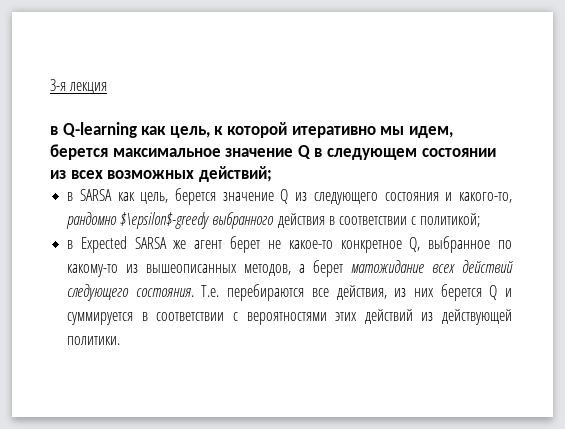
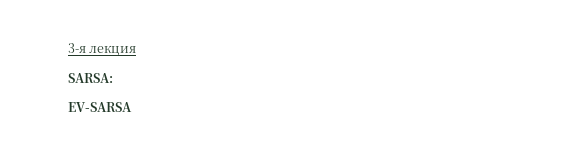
- в Q-learning как цель, к которой итеративно мы идем, берется максимальное значение Q в следующем состоянии из всех возможных действий;
- в SARSA как цель, берется значение Q из следующего состояния и какого-то, рандомно $\epsilon$-greedy выбранного действия в соответствии с политикой;
- в Expected SARSA же агент берет не какое-то конкретное Q, выбранное по какому-то из вышеописанных методов, а берет матожидание всех действий следующего состояния. Т.е. перебираются все действия, из них берется Q и суммируется в соответствии с вероятностями этих действий из действующей политики.
+ SARSA:
+ EV-SARSA

